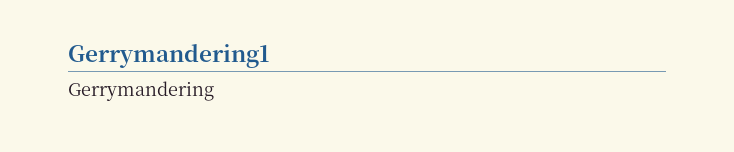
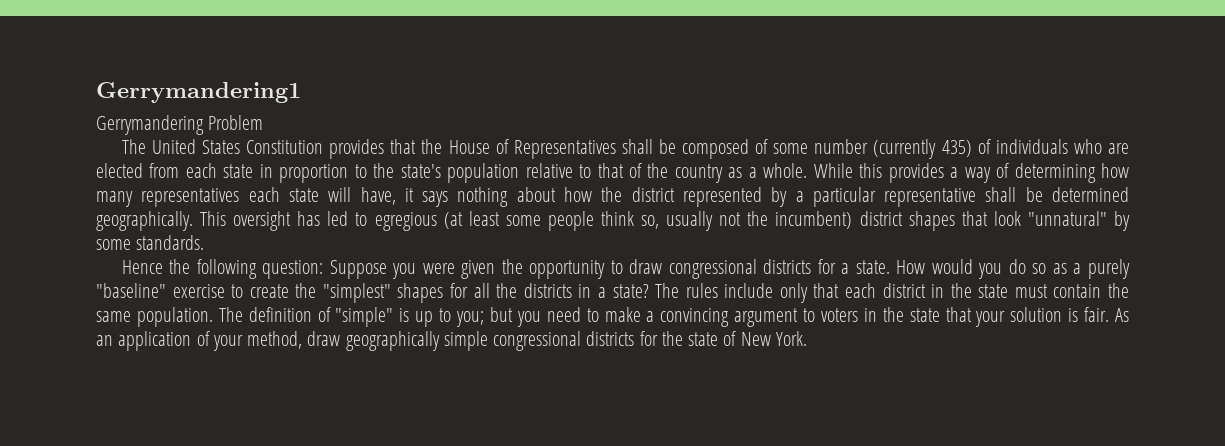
- Gerrymandering
+ Gerrymandering Problem
+ The United States Constitution provides that the House of Representatives shall be composed of some number (currently 435) of individuals who are elected from each state in proportion to the state's population relative to that of the country as a whole. While this provides a way of determining how many representatives each state will have, it says nothing about how the district represented by a particular representative shall be determined geographically. This oversight has led to egregious (at least some people think so, usually not the incumbent) district shapes that look "unnatural" by some standards.
+ Hence the following question: Suppose you were given the opportunity to draw congressional districts for a state. How would you do so as a purely "baseline" exercise to create the "simplest" shapes for all the districts in a state? The rules include only that each district in the state must contain the same population. The definition of "simple" is up to you; but you need to make a convincing argument to voters in the state that your solution is fair. As an application of your method, draw geographically simple congressional districts for the state of New York.

